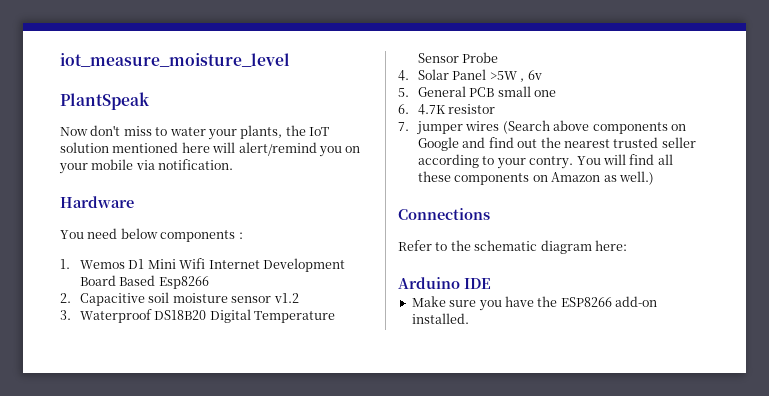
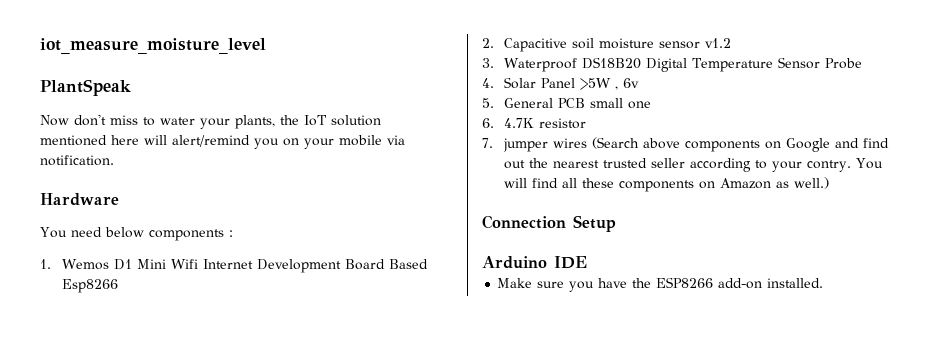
- Connections
- Refer to the schematic diagram here:
+ Connection Setup

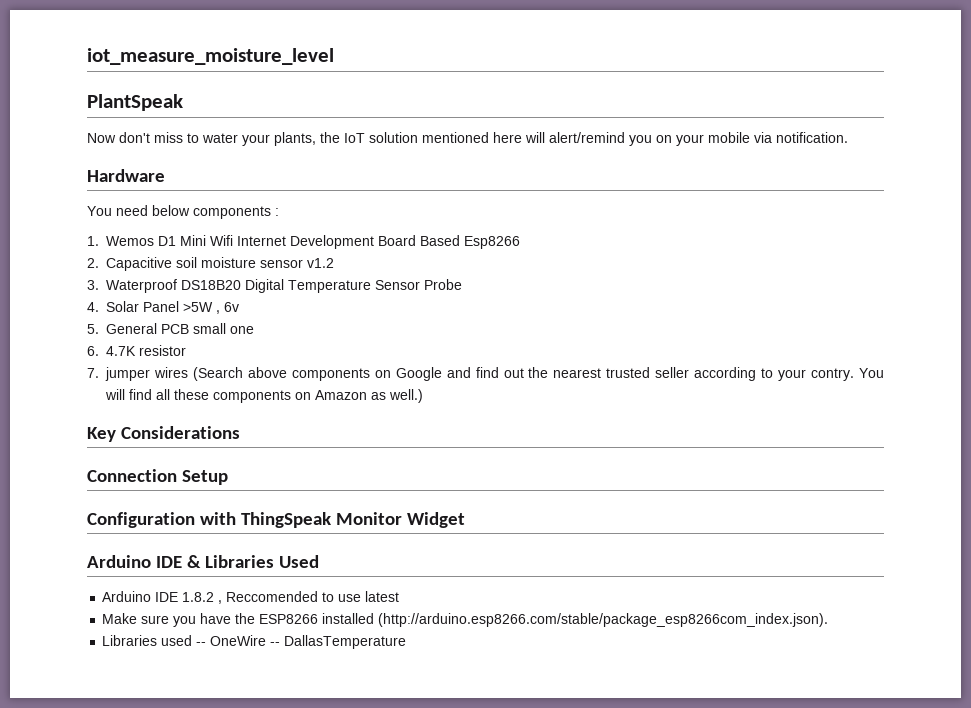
+ Key Considerations
- Arduino IDE
+ Configuration with ThingSpeak Monitor Widget
+ Arduino IDE & Libraries Used
+ Arduino IDE 1.8.2 , Reccomended to use latest
- Make sure you have the ESP8266 add-on installed.
+ Make sure you have the ESP8266 installed (http://arduino.esp8266.com/stable/package_esp8266com_index.json).
+ Libraries used -- OneWire -- DallasTemperature

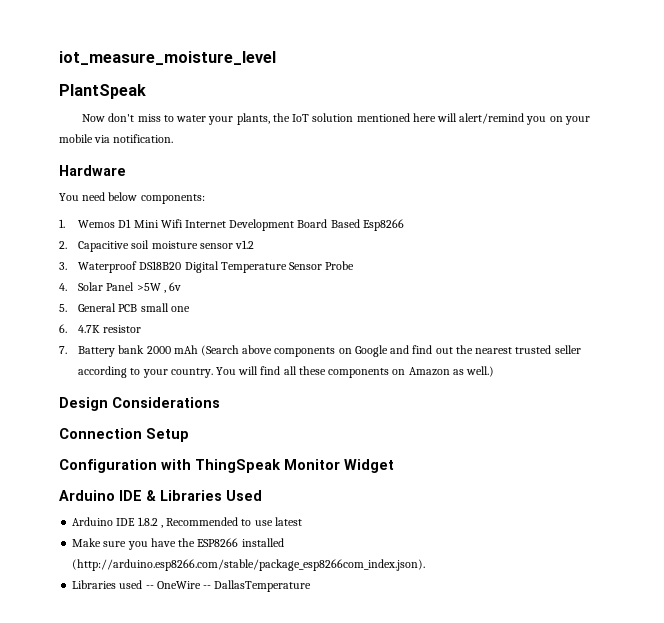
- You need below components :
+ You need below components:
- 7. jumper wires (Search above components on Google and find out the nearest trusted seller according to your contry.
+ 7. Battery bank 2000 mAh (Search above components on Google and find out the nearest trusted seller according to your country.
- Key Considerations
+ Design Considerations
- Arduino IDE 1.8.2 , Reccomended to use latest
+ Arduino IDE 1.8.2 , Recommended to use latest

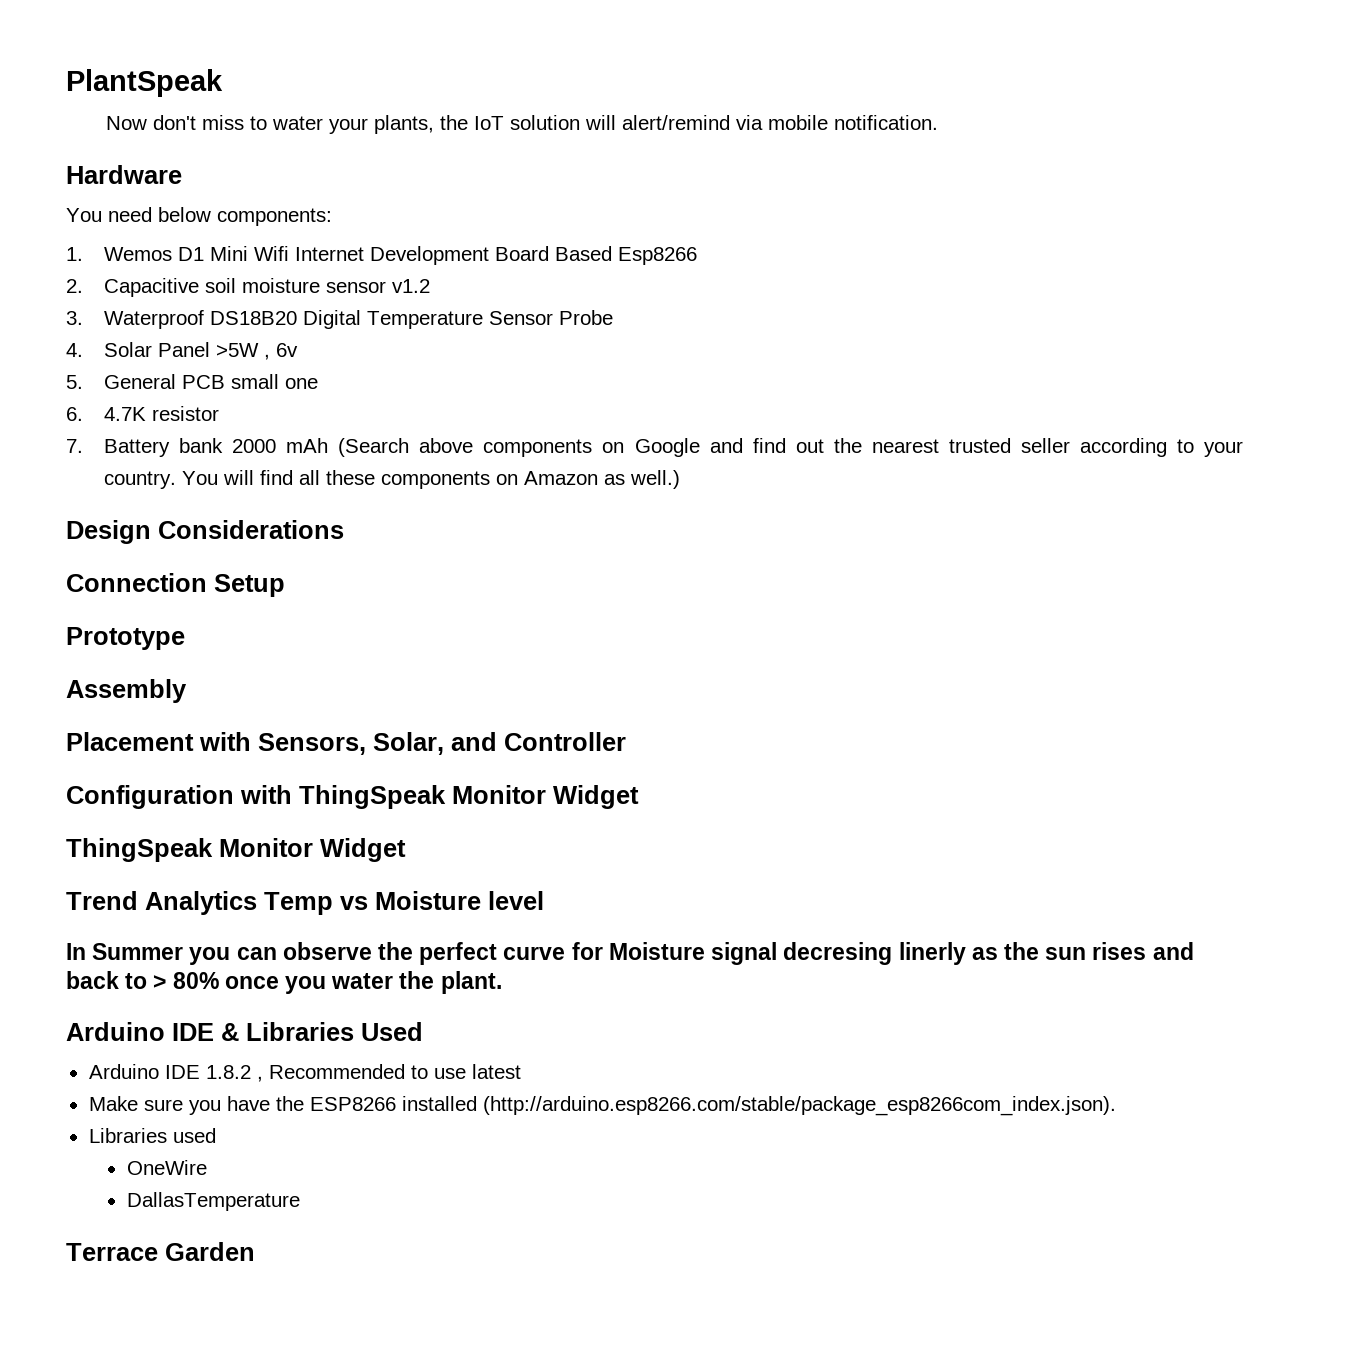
- iot_measure_moisture_level
- Now don't miss to water your plants, the IoT solution mentioned here will alert/remind you on your mobile via notification.
+ Now don't miss to water your plants, the IoT solution will alert/remind via mobile notification.
+ Prototype
+ Assembly
+ Placement with Sensors, Solar, and Controller
  Configuration with ThingSpeak Monitor Widget
+ ThingSpeak Monitor Widget
+ Trend Analytics Temp vs Moisture level
+ In Summer you can observe the perfect curve for Moisture signal decresing linerly as the sun rises and back to > 80% once you water the plant.
- Libraries used -- OneWire -- DallasTemperature
+ Libraries used
+ OneWire
+ DallasTemperature
+ Terrace Garden

